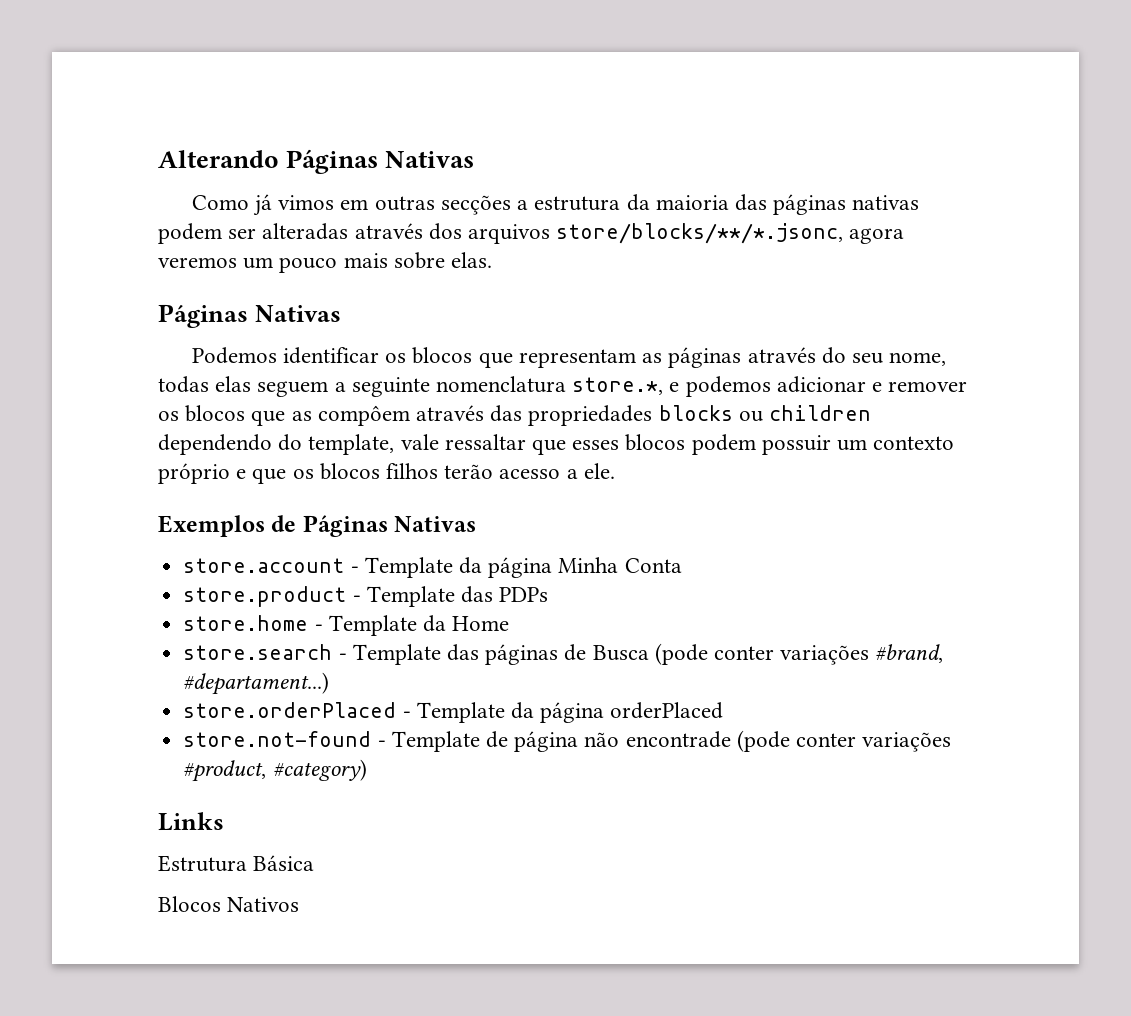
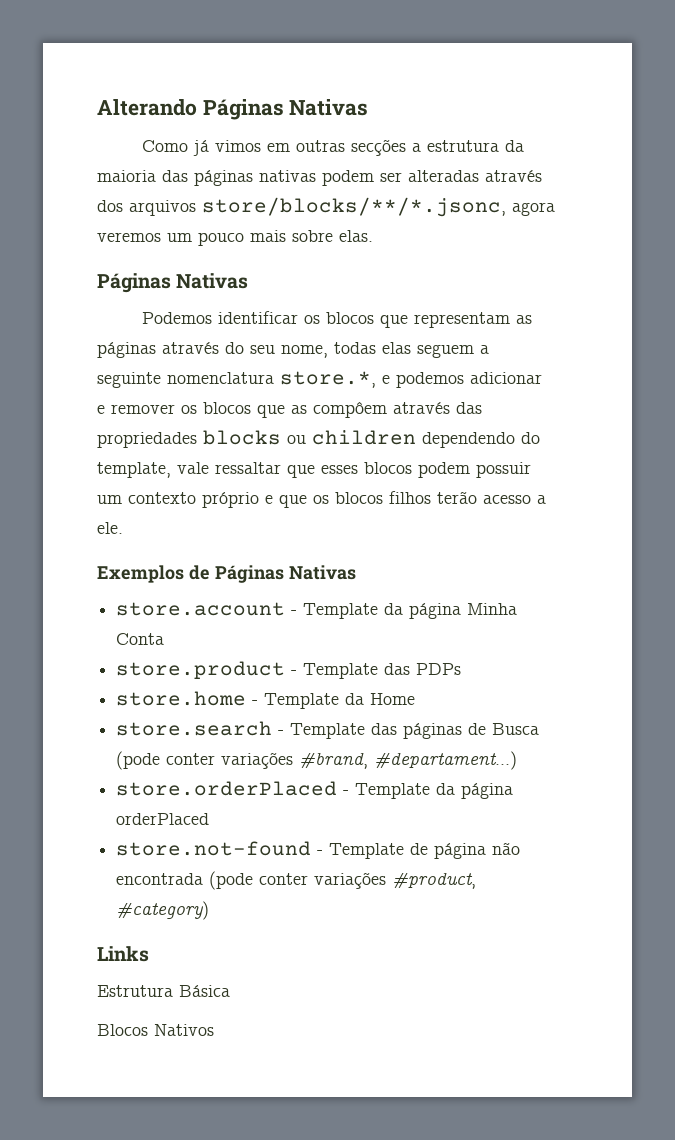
- store.not-found - Template de página não encontrade (pode conter variações #product, #category)
+ store.not-found - Template de página não encontrada (pode conter variações #product, #category)

